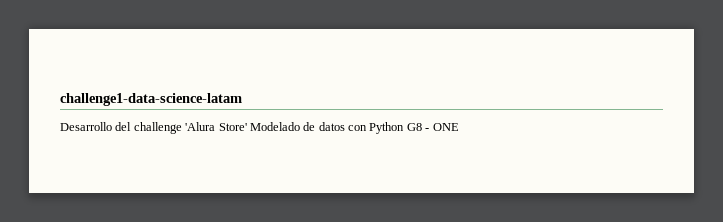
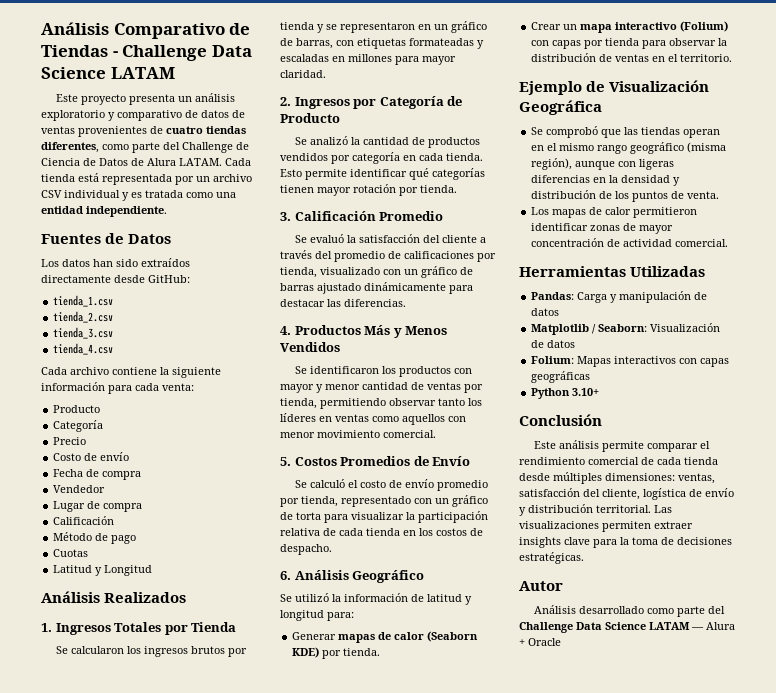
- challenge1-data-science-latam
- Desarrollo del challenge 'Alura Store' Modelado de datos con Python G8 - ONE
+ Análisis Comparativo de Tiendas - Challenge Data Science LATAM
+ Este proyecto presenta un análisis exploratorio y comparativo de datos de ventas provenientes de cuatro tiendas diferentes, como parte del Challenge de Ciencia de Datos de Alura LATAM. Cada tienda está representada por un archivo CSV individual y es tratada como una entidad independiente.
+ Fuentes de Datos
+ Los datos han sido extraídos directamente desde GitHub:
+ tienda_1.csv
+ tienda_2.csv
+ tienda_3.csv
+ tienda_4.csv
+ Cada archivo contiene la siguiente información para cada venta:
+ Producto
+ Categoría
+ Precio
+ Costo de envío
+ Fecha de compra
+ Vendedor
+ Lugar de compra
+ Calificación
+ Método de pago
+ Cuotas
+ Latitud y Longitud
+ Análisis Realizados
+ 1. Ingresos Totales por Tienda
+ Se calcularon los ingresos brutos por tienda y se representaron en un gráfico de barras, con etiquetas formateadas y escaladas en millones para mayor claridad.
+ 2. Ingresos por Categoría de Producto
+ Se analizó la cantidad de productos vendidos por categoría en cada tienda. Esto permite identificar qué categorías tienen mayor rotación por tienda.
+ 3. Calificación Promedio
+ Se evaluó la satisfacción del cliente a través del promedio de calificaciones por tienda, visualizado con un gráfico de barras ajustado dinámicamente para destacar las diferencias.
+ 4. Productos Más y Menos Vendidos
+ Se identificaron los productos con mayor y menor cantidad de ventas por tienda, permitiendo observar tanto los líderes en ventas como aquellos con menor movimiento comercial.
+ 5. Costos Promedios de Envío
+ Se calculó el costo de envío promedio por tienda, representado con un gráfico de torta para visualizar la participación relativa de cada tienda en los costos de despacho.
+ 6. Análisis Geográfico
+ Se utilizó la información de latitud y longitud para:
+ Generar mapas de calor (Seaborn KDE) por tienda.
+ Crear un mapa interactivo (Folium) con capas por tienda para observar la distribución de ventas en el territorio.
+ Ejemplo de Visualización Geográfica
+ Se comprobó que las tiendas operan en el mismo rango geográfico (misma región), aunque con ligeras diferencias en la densidad y distribución de los puntos de venta.
+ Los mapas de calor permitieron identificar zonas de mayor concentración de actividad comercial.
+ Herramientas Utilizadas
+ Pandas: Carga y manipulación de datos
+ Matplotlib / Seaborn: Visualización de datos
+ Folium: Mapas interactivos con capas geográficas
+ Python 3.10+
+ Conclusión
+ Este análisis permite comparar el rendimiento comercial de cada tienda desde múltiples dimensiones: ventas, satisfacción del cliente, logística de envío y distribución territorial. Las visualizaciones permiten extraer insights clave para la toma de decisiones estratégicas.
+ Autor
+ Análisis desarrollado como parte del Challenge Data Science LATAM — Alura + Oracle

